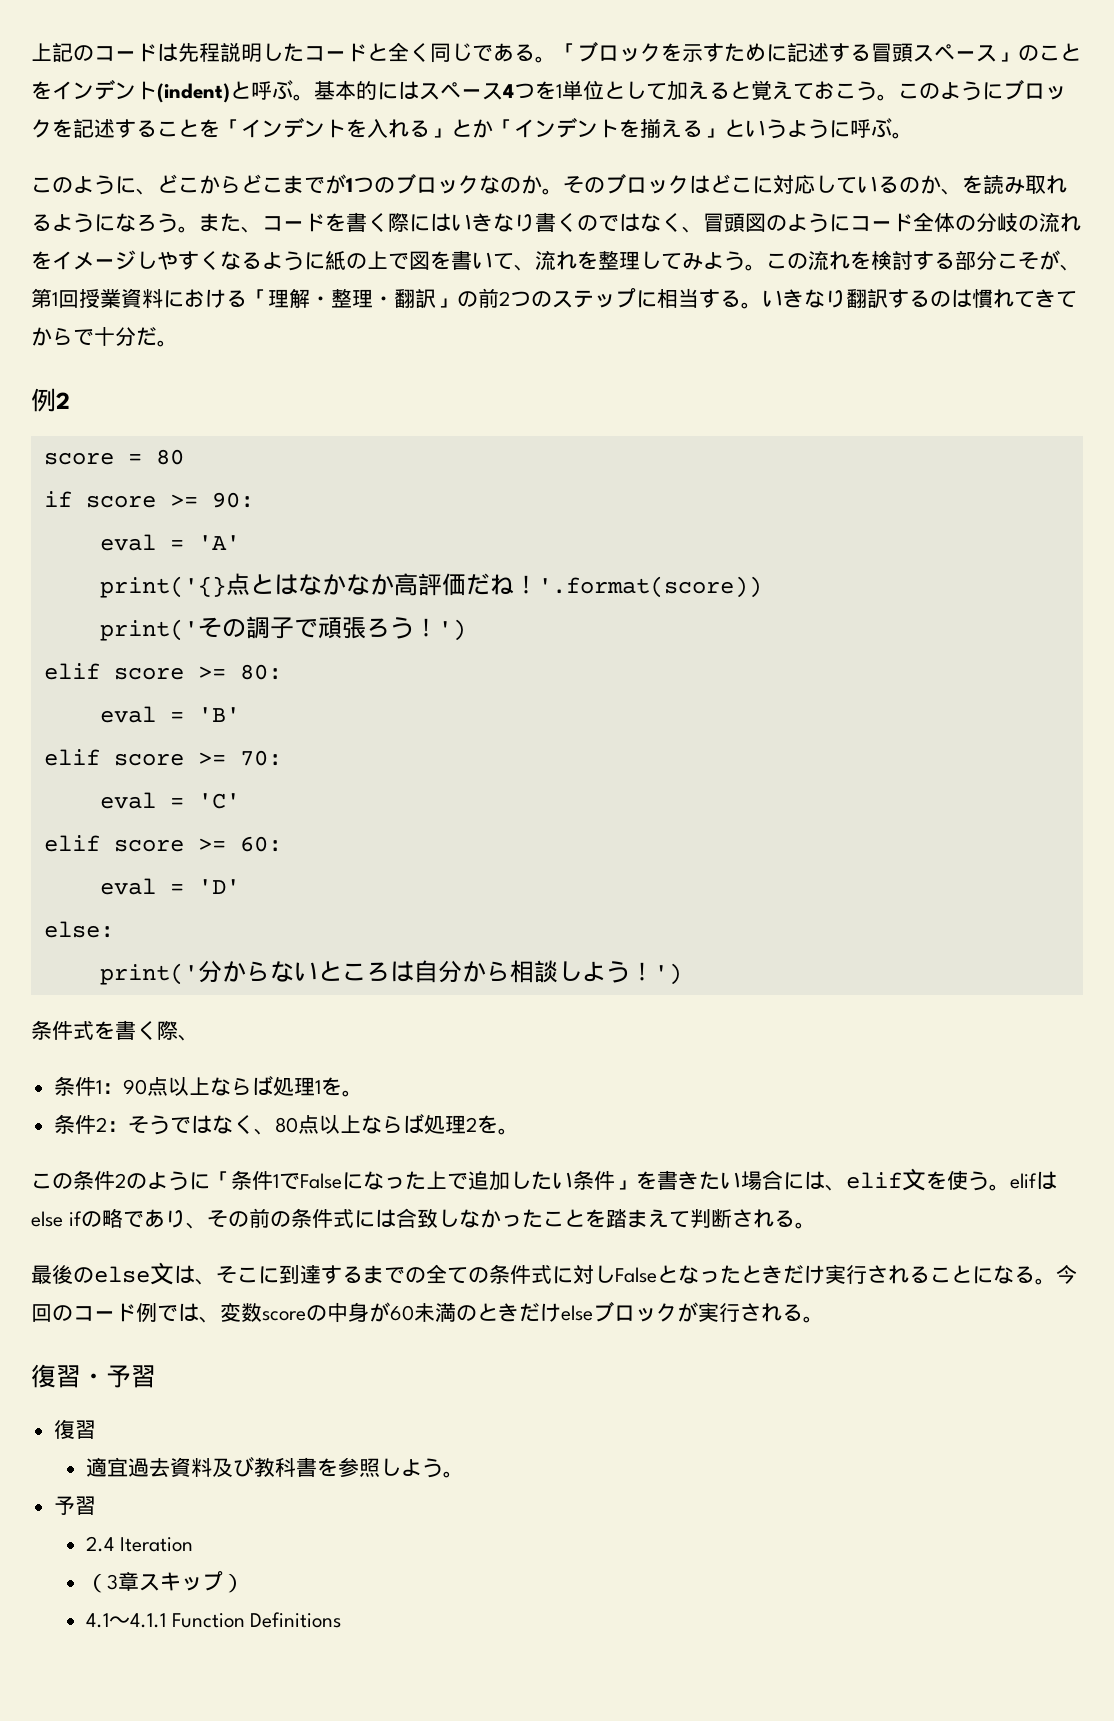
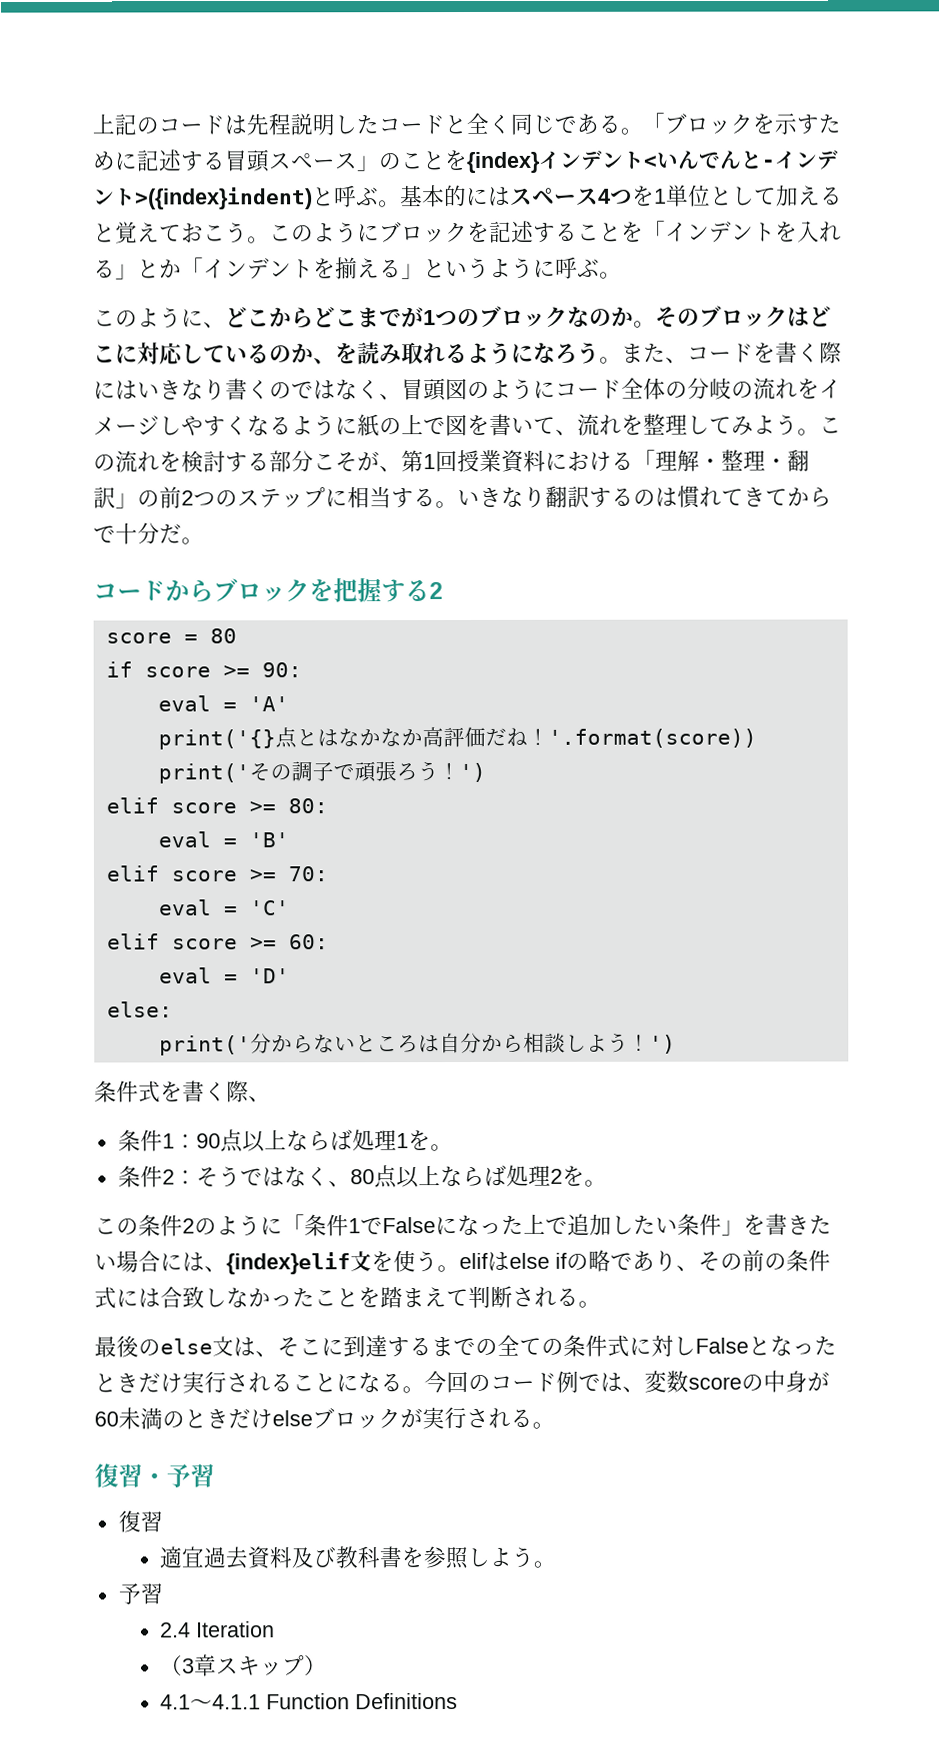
- 「ブロックを示すために記述する冒頭スペース」のことをインデント(indent)と呼ぶ。
+ 「ブロックを示すために記述する冒頭スペース」のことを{index}インデント<いんでんと-インデント>({index}indent)と呼ぶ。
- 例2
+ コードからブロックを把握する2
- この条件2のように「条件1でFalseになった上で追加したい条件」を書きたい場合には、elif文を使う。elifはelse ifの略であり、その前の条件式には合致しなかったことを踏まえて判断される。
+ この条件2のように「条件1でFalseになった上で追加したい条件」を書きたい場合には、{index}elif文を使う。elifはelse ifの略であり、その前の条件式には合致しなかったことを踏まえて判断される。

